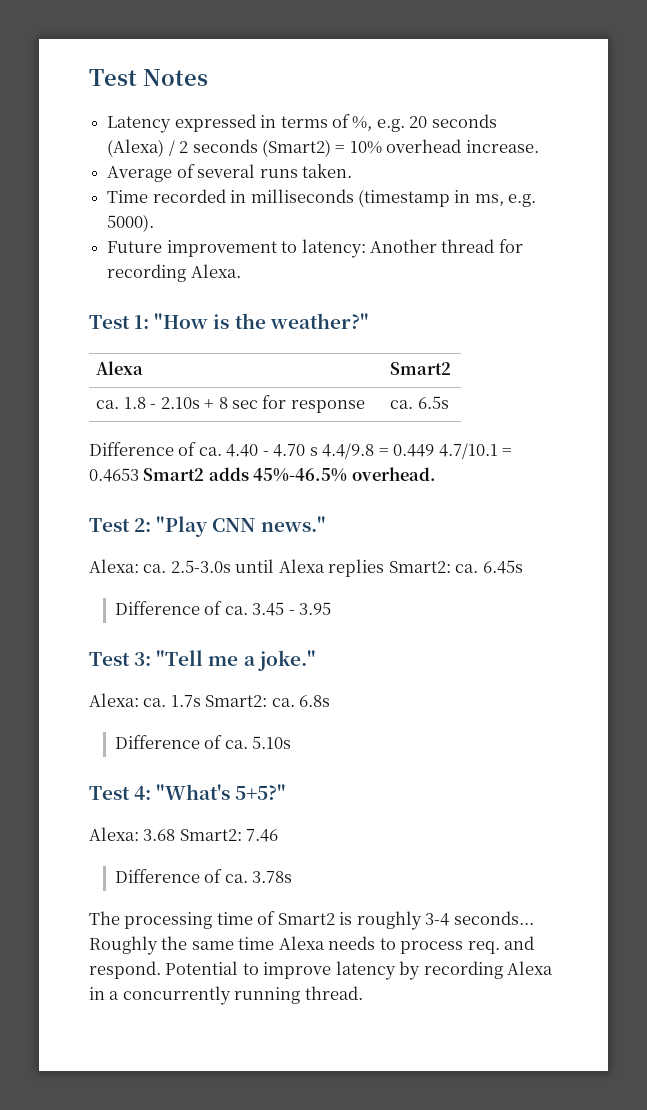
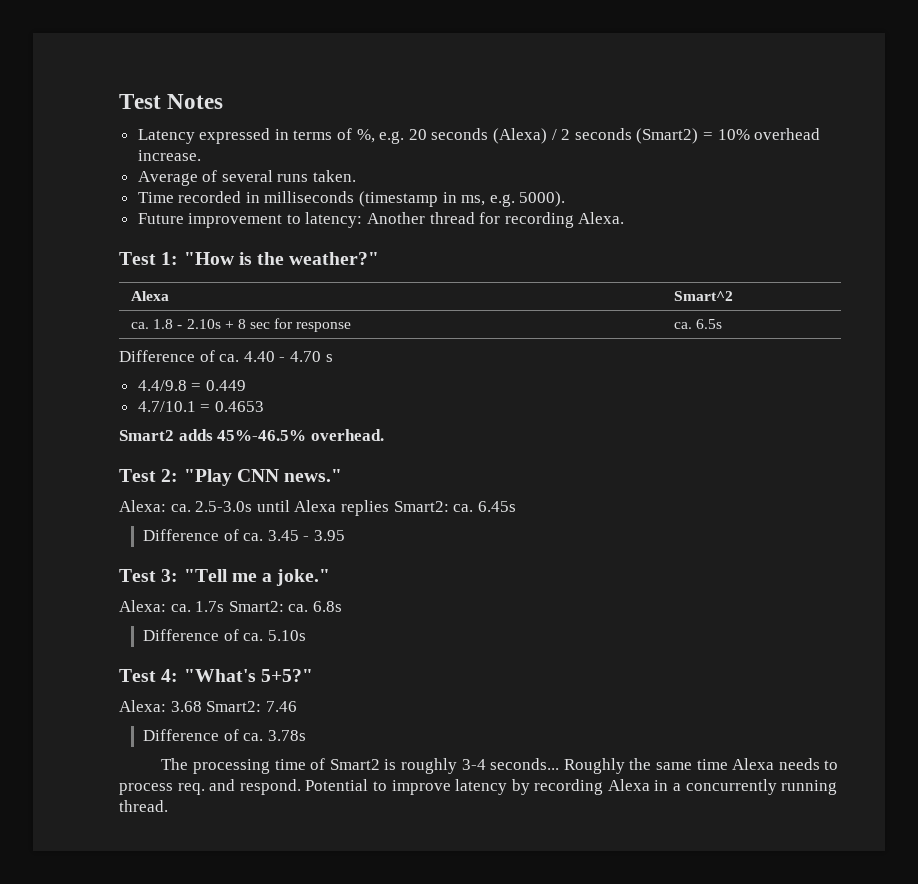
- Alexa | Smart2
+ Alexa | Smart^2
- Difference of ca. 4.40 - 4.70 s 4.4/9.8 = 0.449 4.7/10.1 = 0.4653 Smart2 adds 45%-46.5% overhead.
+ Difference of ca. 4.40 - 4.70 s
+ 4.4/9.8 = 0.449
+ 4.7/10.1 = 0.4653
+ Smart2 adds 45%-46.5% overhead.

